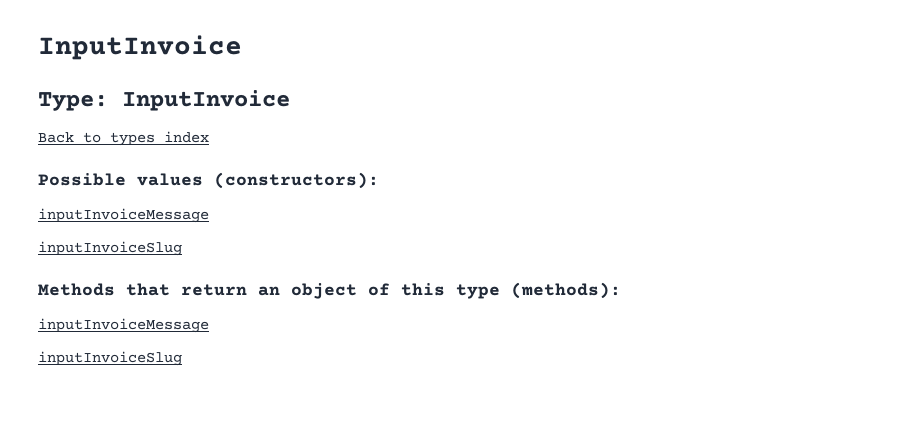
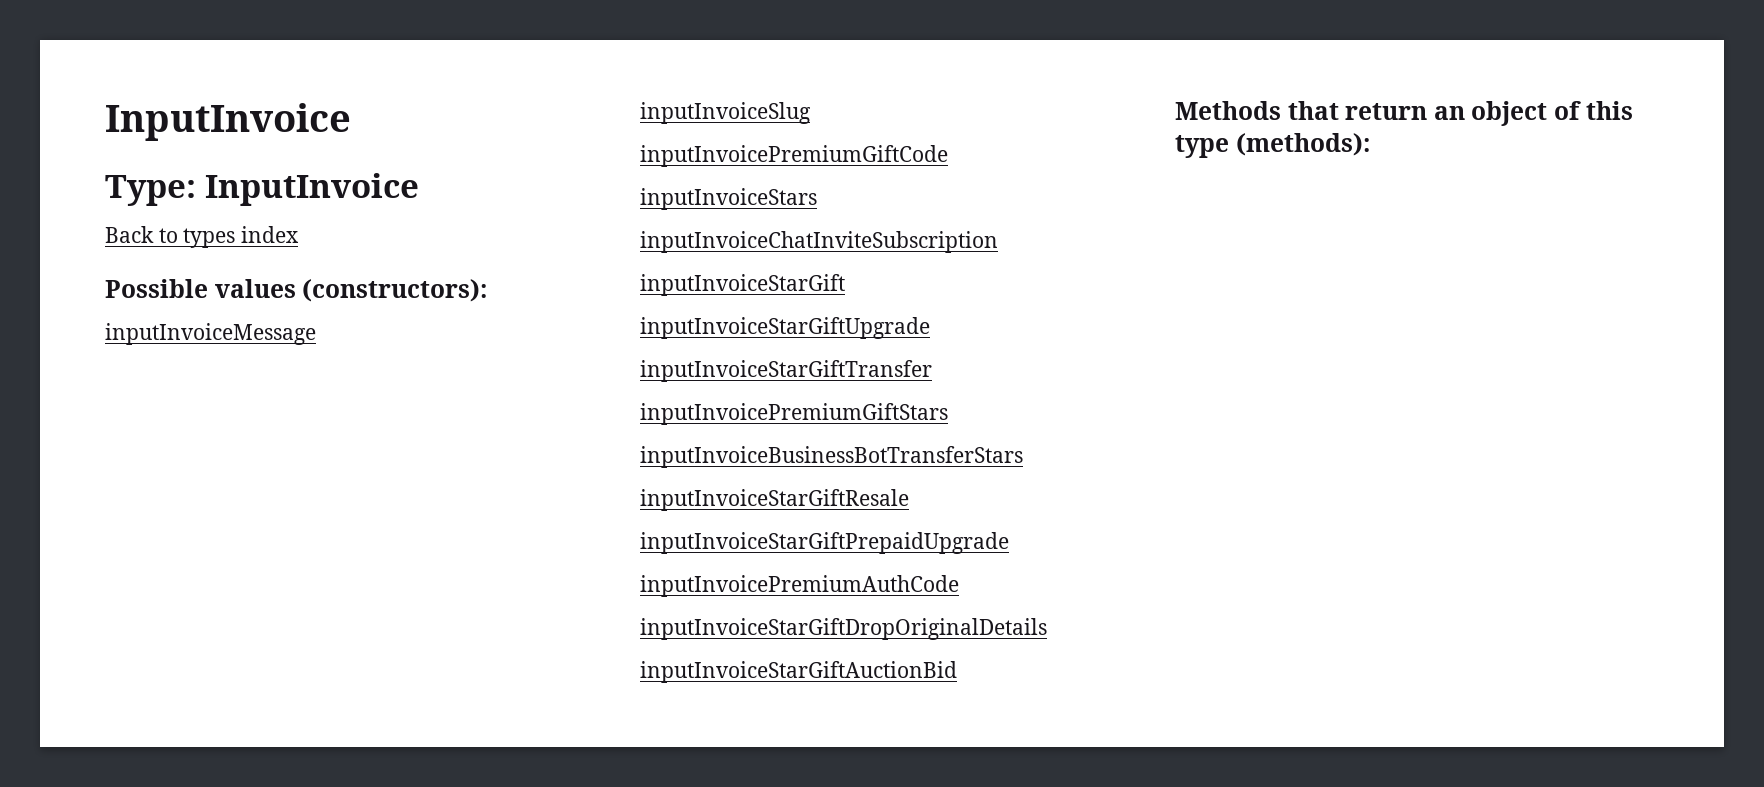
+ inputInvoicePremiumGiftCode
+ inputInvoiceStars
+ inputInvoiceChatInviteSubscription
+ inputInvoiceStarGift
+ inputInvoiceStarGiftUpgrade
+ inputInvoiceStarGiftTransfer
+ inputInvoicePremiumGiftStars
+ inputInvoiceBusinessBotTransferStars
+ inputInvoiceStarGiftResale
+ inputInvoiceStarGiftPrepaidUpgrade
+ inputInvoicePremiumAuthCode
+ inputInvoiceStarGiftDropOriginalDetails
+ inputInvoiceStarGiftAuctionBid
  Methods that return an object of this type (methods):
- inputInvoiceMessage
- inputInvoiceSlug

